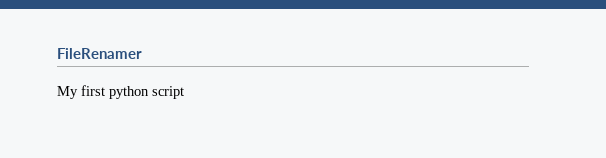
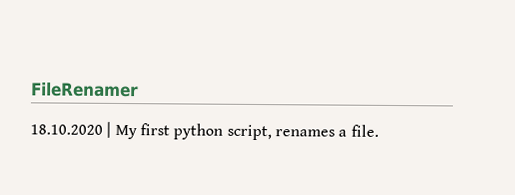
- My first python script
+ 18.10.2020 | My first python script, renames a file.

